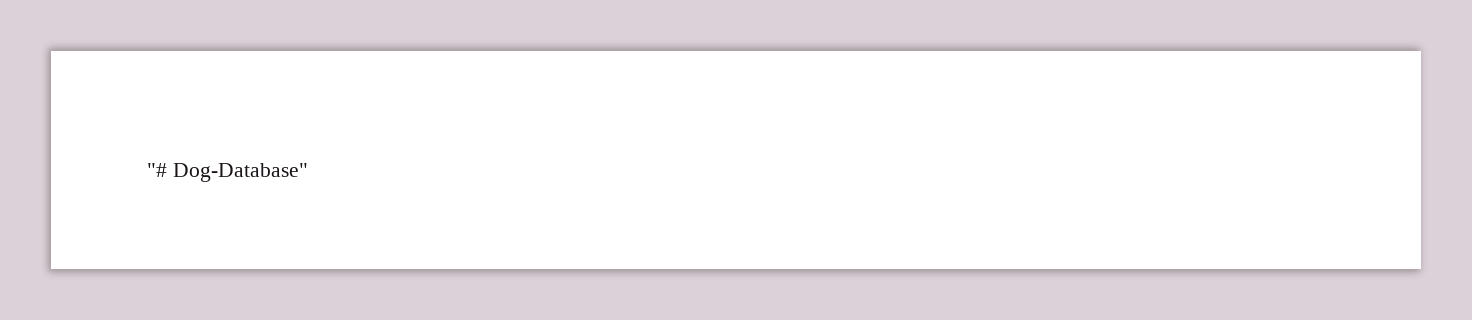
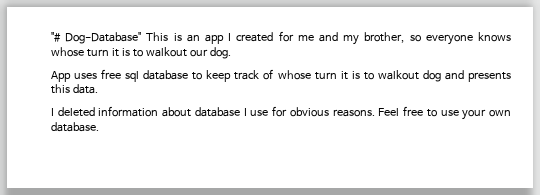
- "# Dog-Database"
+ "# Dog-Database" This is an app I created for me and my brother, so everyone knows whose turn it is to walkout our dog.
+ App uses free sql database to keep track of whose turn it is to walkout dog and presents this data.
+ I deleted information about database I use for obvious reasons. Feel free to use your own database.

